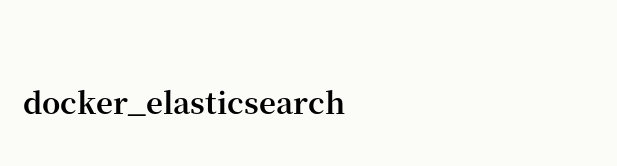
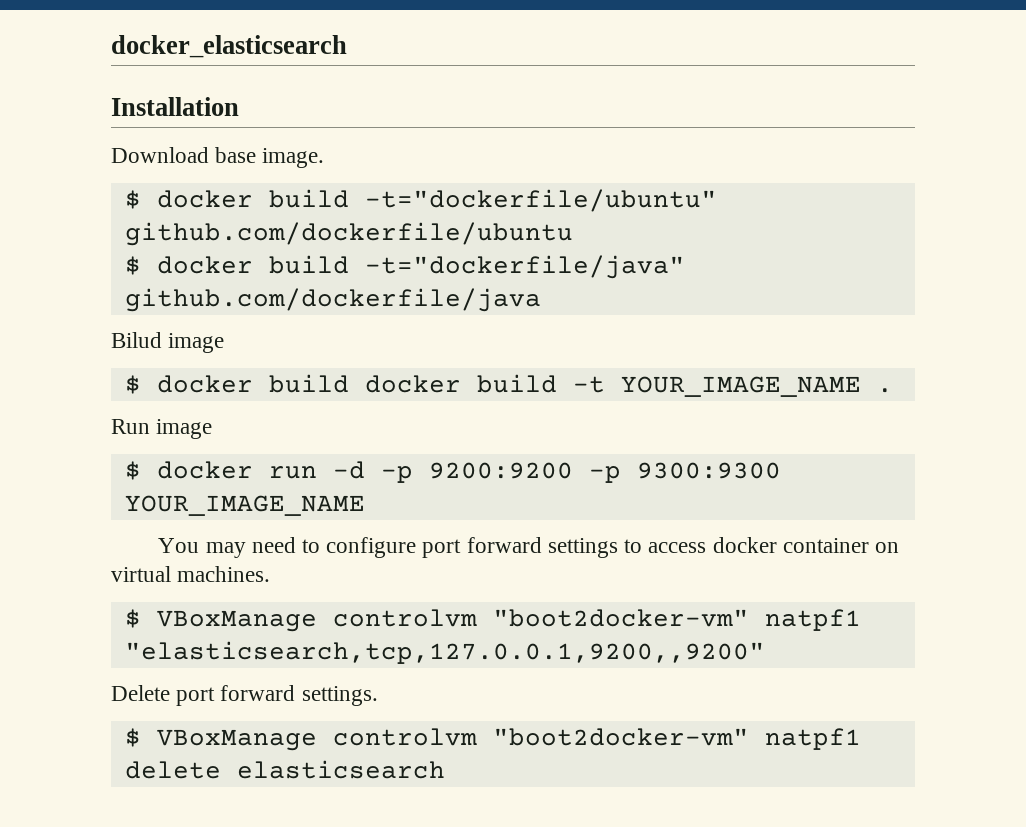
+ Installation
+ Download base image.
+ $ docker build -t="dockerfile/ubuntu" github.com/dockerfile/ubuntu
+ $ docker build -t="dockerfile/java" github.com/dockerfile/java
+ Bilud image
+ $ docker build docker build -t YOUR_IMAGE_NAME .
+ Run image
+ $ docker run -d -p 9200:9200 -p 9300:9300 YOUR_IMAGE_NAME
+ You may need to configure port forward settings to access docker container on virtual machines.
+ $ VBoxManage controlvm "boot2docker-vm" natpf1 "elasticsearch,tcp,127.0.0.1,9200,,9200"
+ Delete port forward settings.
+ $ VBoxManage controlvm "boot2docker-vm" natpf1 delete elasticsearch

